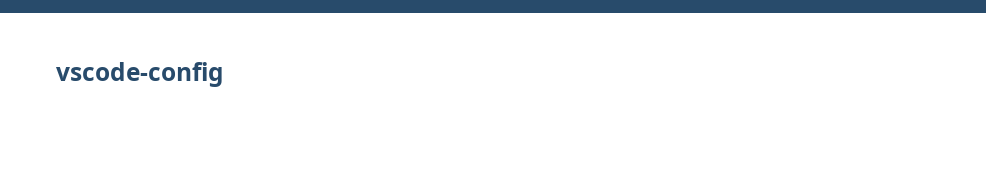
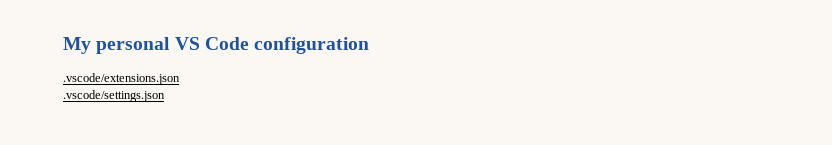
- vscode-config
+ My personal VS Code configuration
+ .vscode/extensions.json
+ .vscode/settings.json

